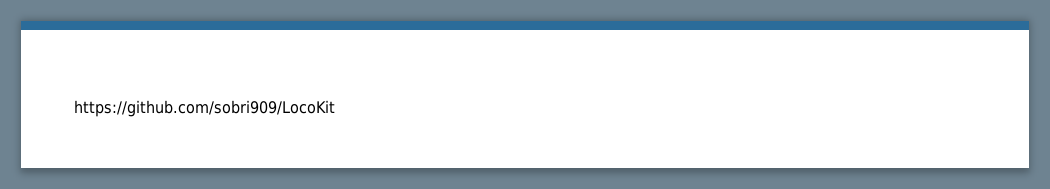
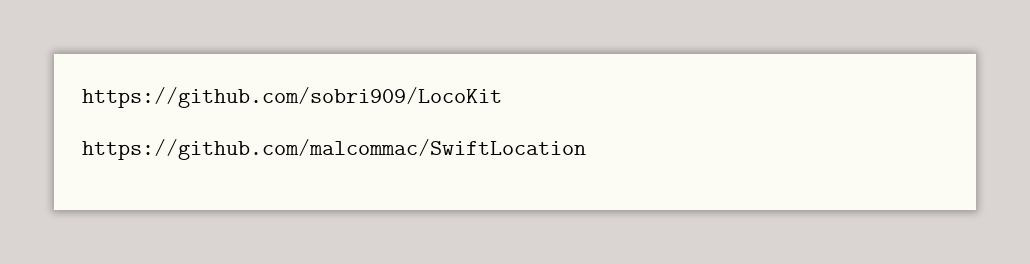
+ https://github.com/malcommac/SwiftLocation

